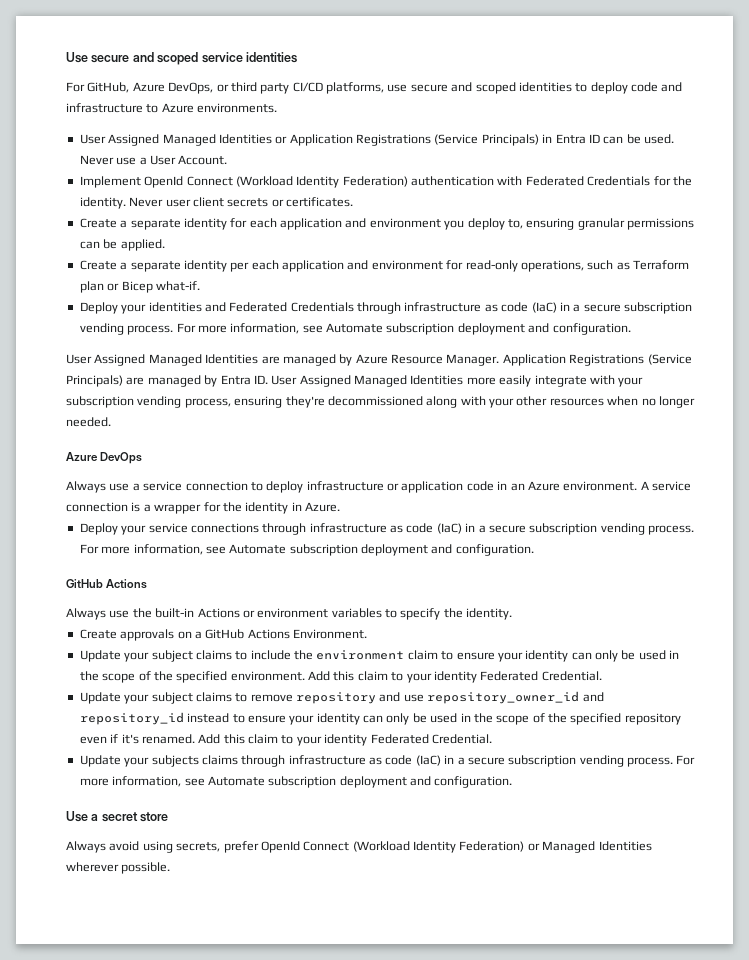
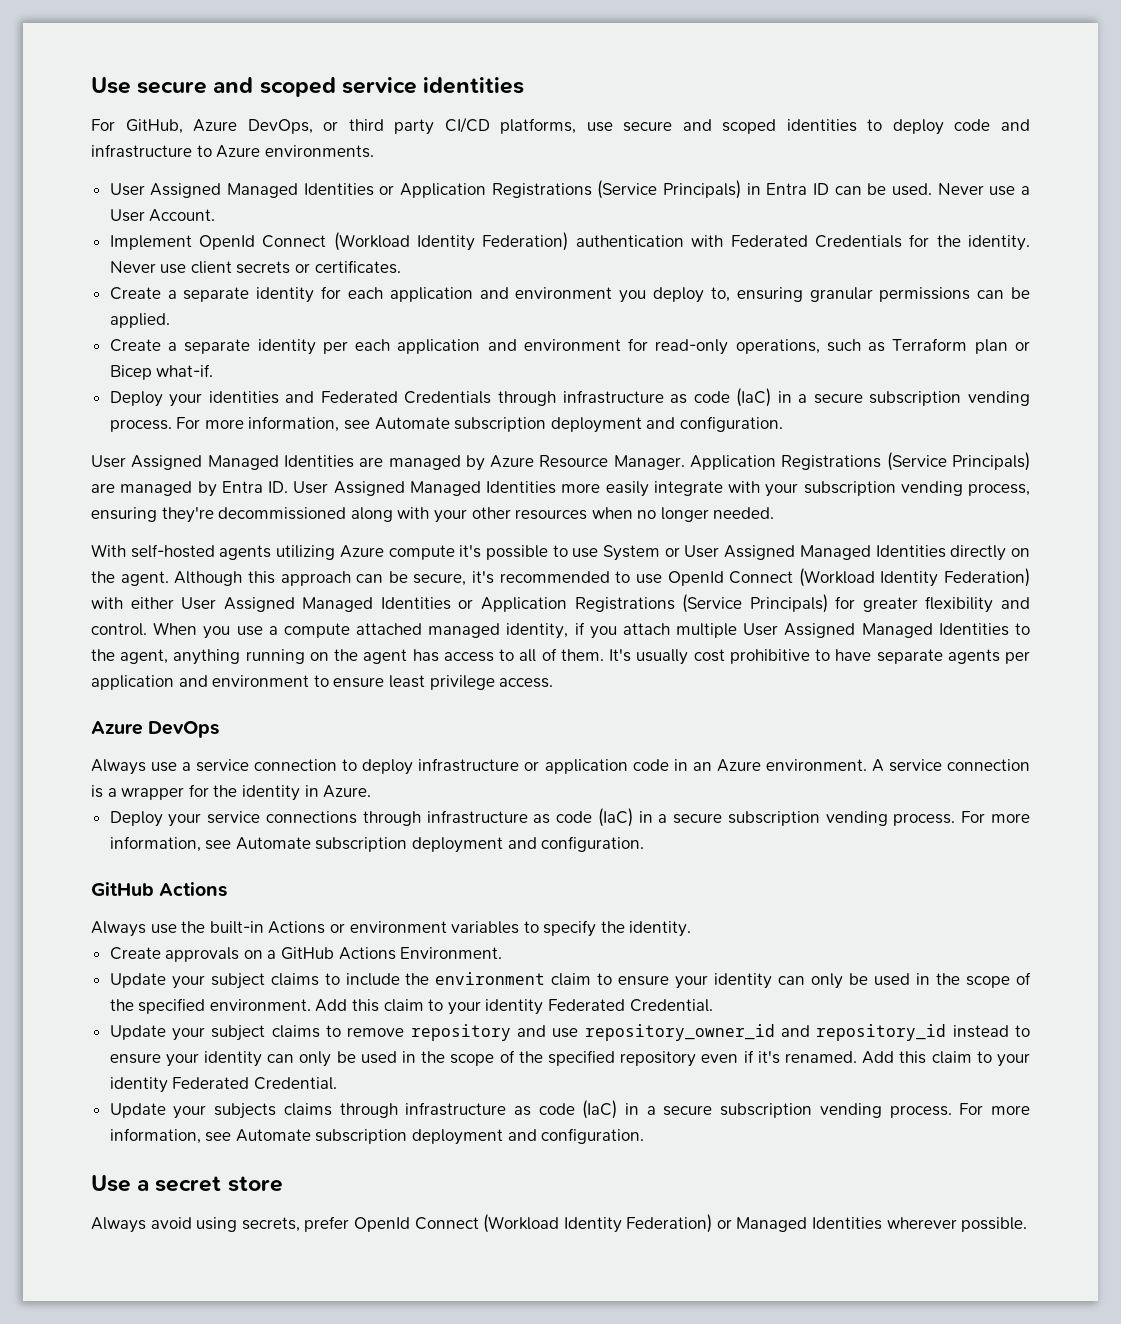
- Never user client secrets or certificates.
+ Never use client secrets or certificates.
+ With self-hosted agents utilizing Azure compute it's possible to use System or User Assigned Managed Identities directly on the agent. Although this approach can be secure, it's recommended to use OpenId Connect (Workload Identity Federation) with either User Assigned Managed Identities or Application Registrations (Service Principals) for greater flexibility and control. When you use a compute attached managed identity, if you attach multiple User Assigned Managed Identities to the agent, anything running on the agent has access to all of them. It's usually cost prohibitive to have separate agents per application and environment to ensure least privilege access.

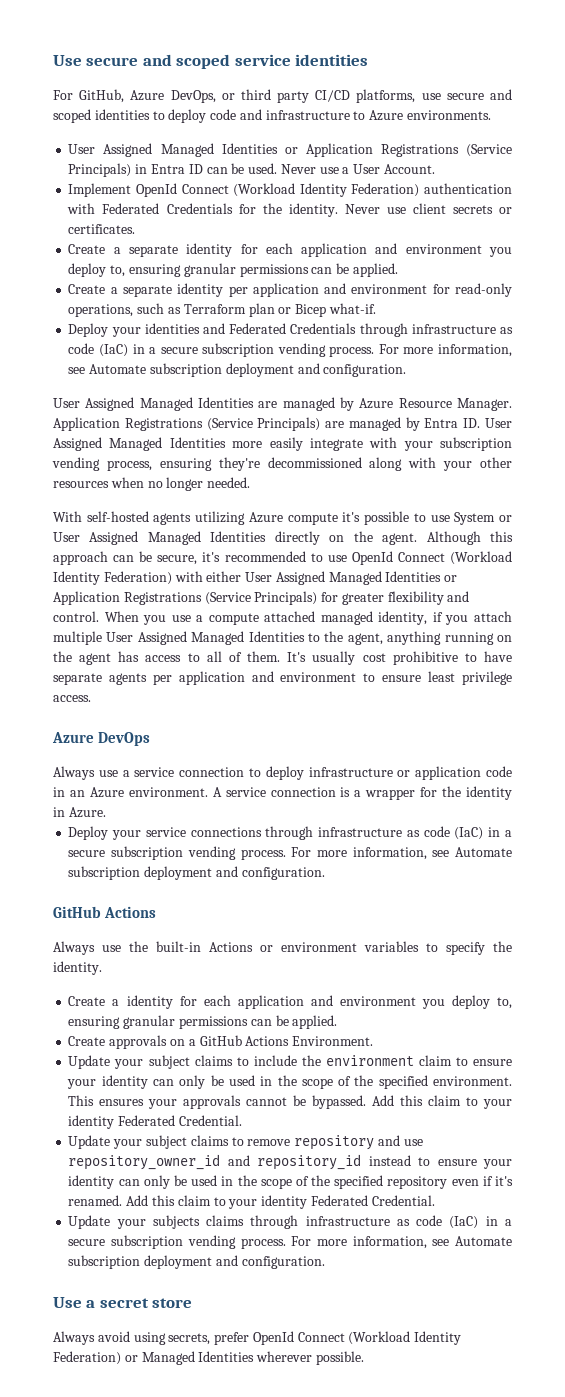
- Create a separate identity per each application and environment for read-only operations, such as Terraform plan or Bicep what-if.
+ Create a separate identity per application and environment for read-only operations, such as Terraform plan or Bicep what-if.
+ Create a identity for each application and environment you deploy to, ensuring granular permissions can be applied.
+ This ensures your approvals cannot be bypassed.

